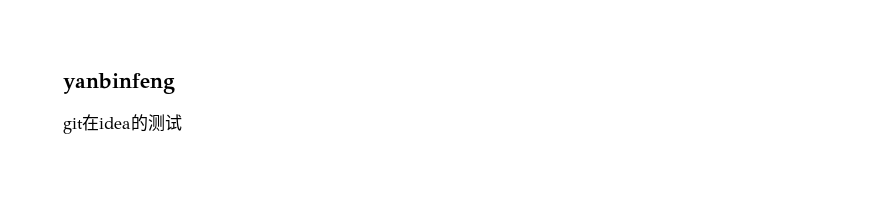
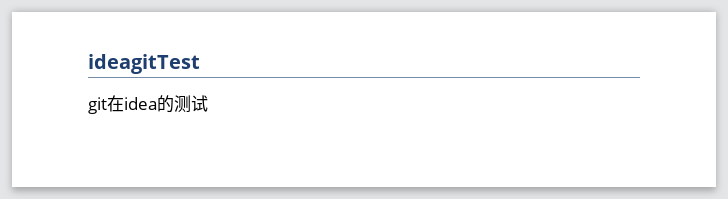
- yanbinfeng
+ ideagitTest

